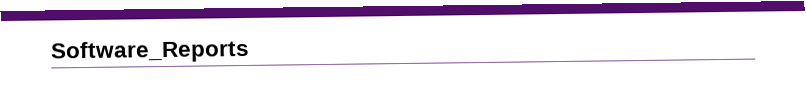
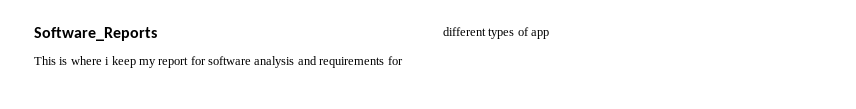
+ This is where i keep my report for software analysis and requirements for different types of app

